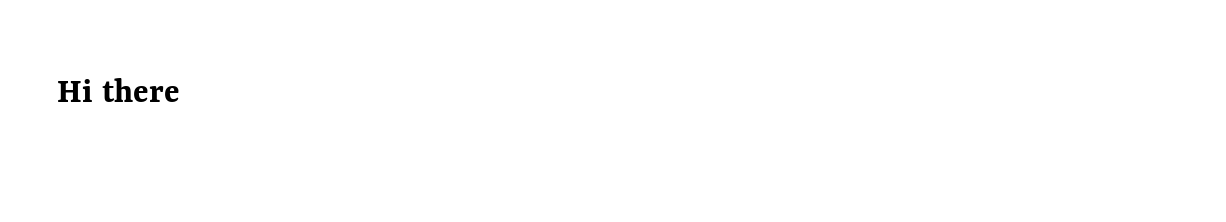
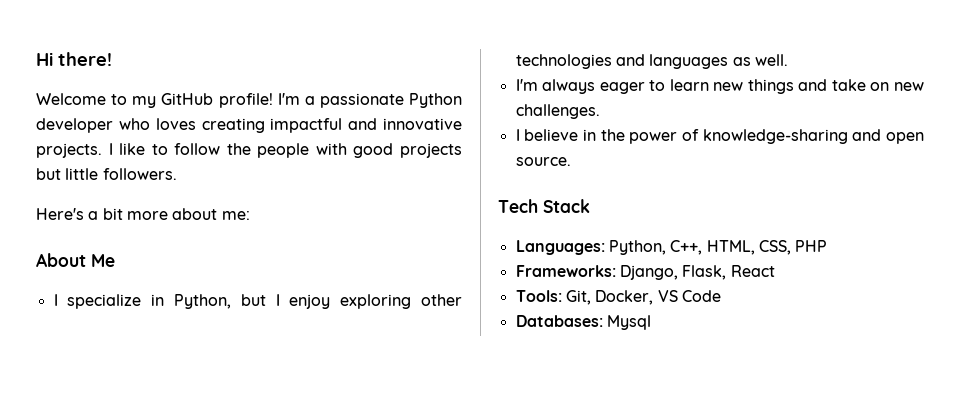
- Hi there
+ Hi there!
+ Welcome to my GitHub profile! I'm a passionate Python developer who loves creating impactful and innovative projects. I like to follow the people with good projects but little followers.
+ Here's a bit more about me:
+ About Me
+ I specialize in Python, but I enjoy exploring other technologies and languages as well.
+ I'm always eager to learn new things and take on new challenges.
+ I believe in the power of knowledge-sharing and open source.
+ Tech Stack
+ Languages: Python, C++, HTML, CSS, PHP
+ Frameworks: Django, Flask, React
+ Tools: Git, Docker, VS Code
+ Databases: Mysql

